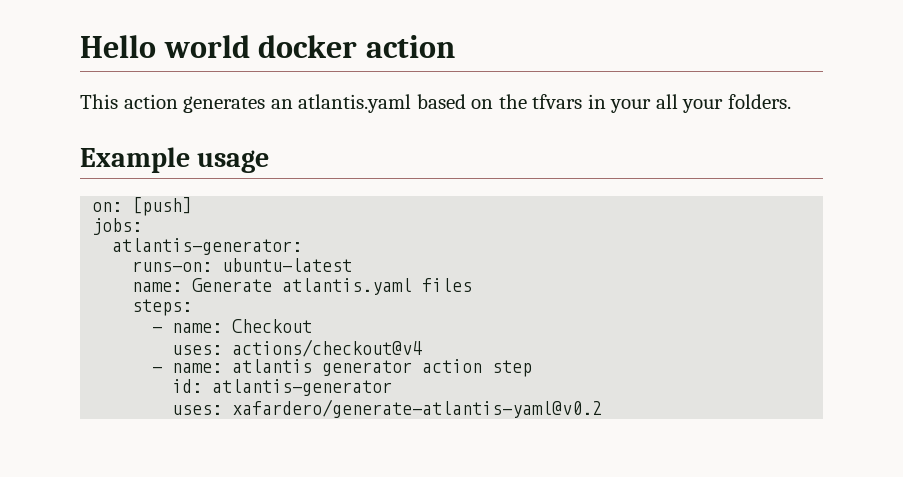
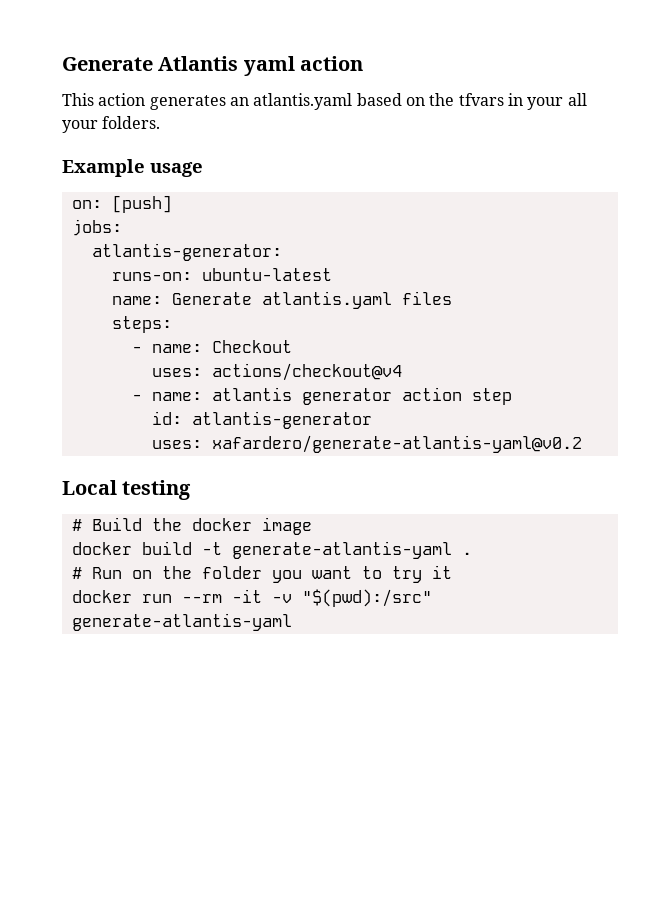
- Hello world docker action
+ Generate Atlantis yaml action
+ Local testing
+ # Build the docker image
+ docker build -t generate-atlantis-yaml .
+ # Run on the folder you want to try it
+ docker run --rm -it -v "$(pwd):/src" generate-atlantis-yaml

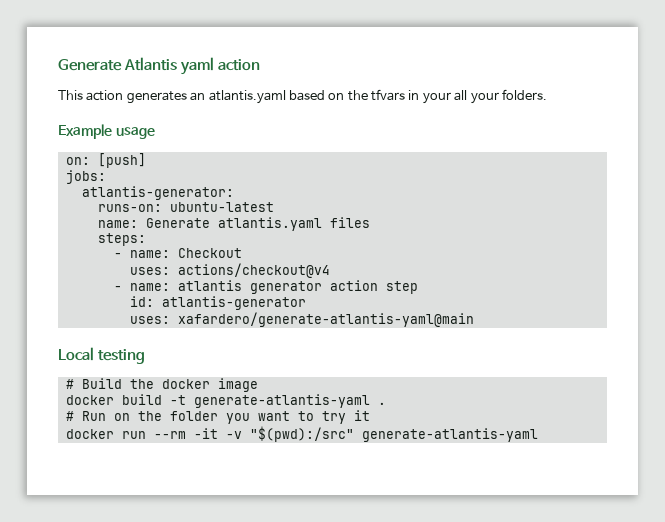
- uses: xafardero/generate-atlantis-yaml@v0.2
+ uses: xafardero/generate-atlantis-yaml@main

